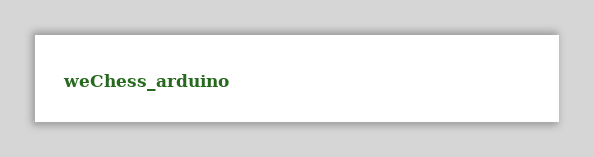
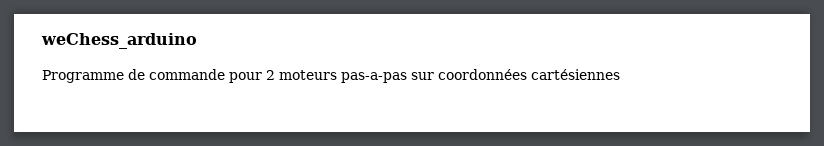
+ Programme de commande pour 2 moteurs pas-a-pas sur coordonnées cartésiennes

